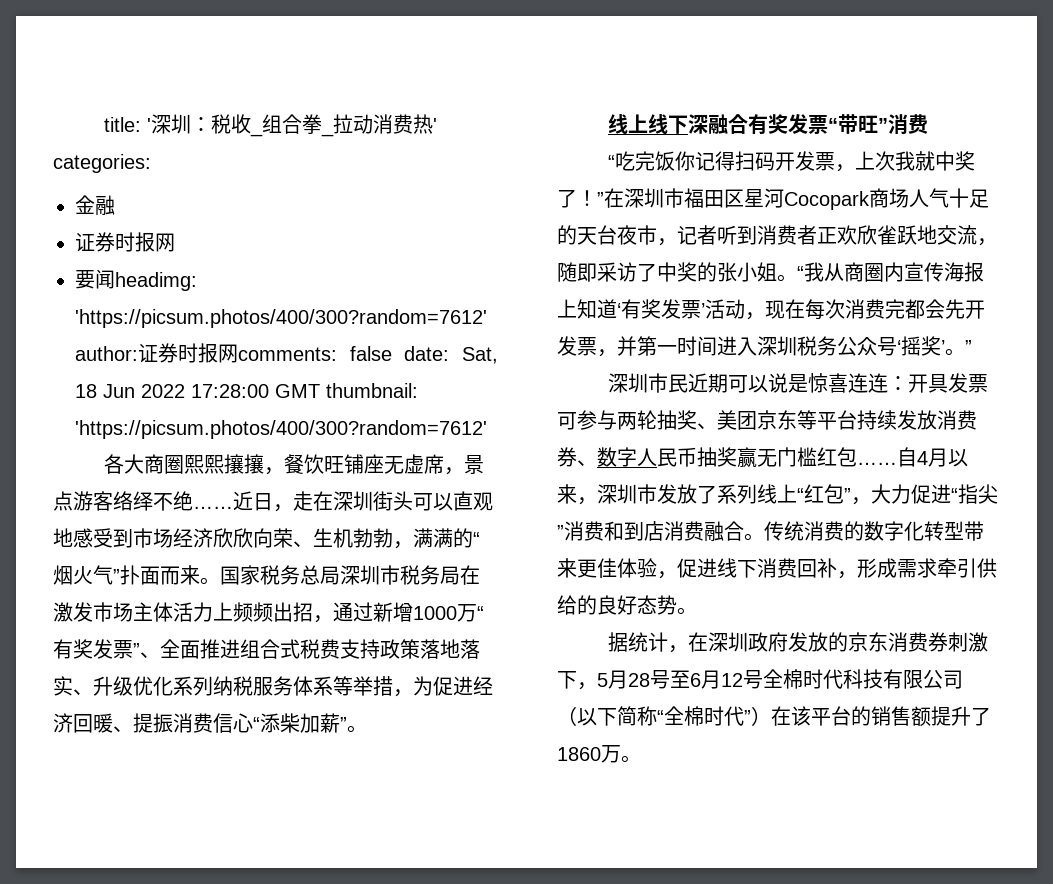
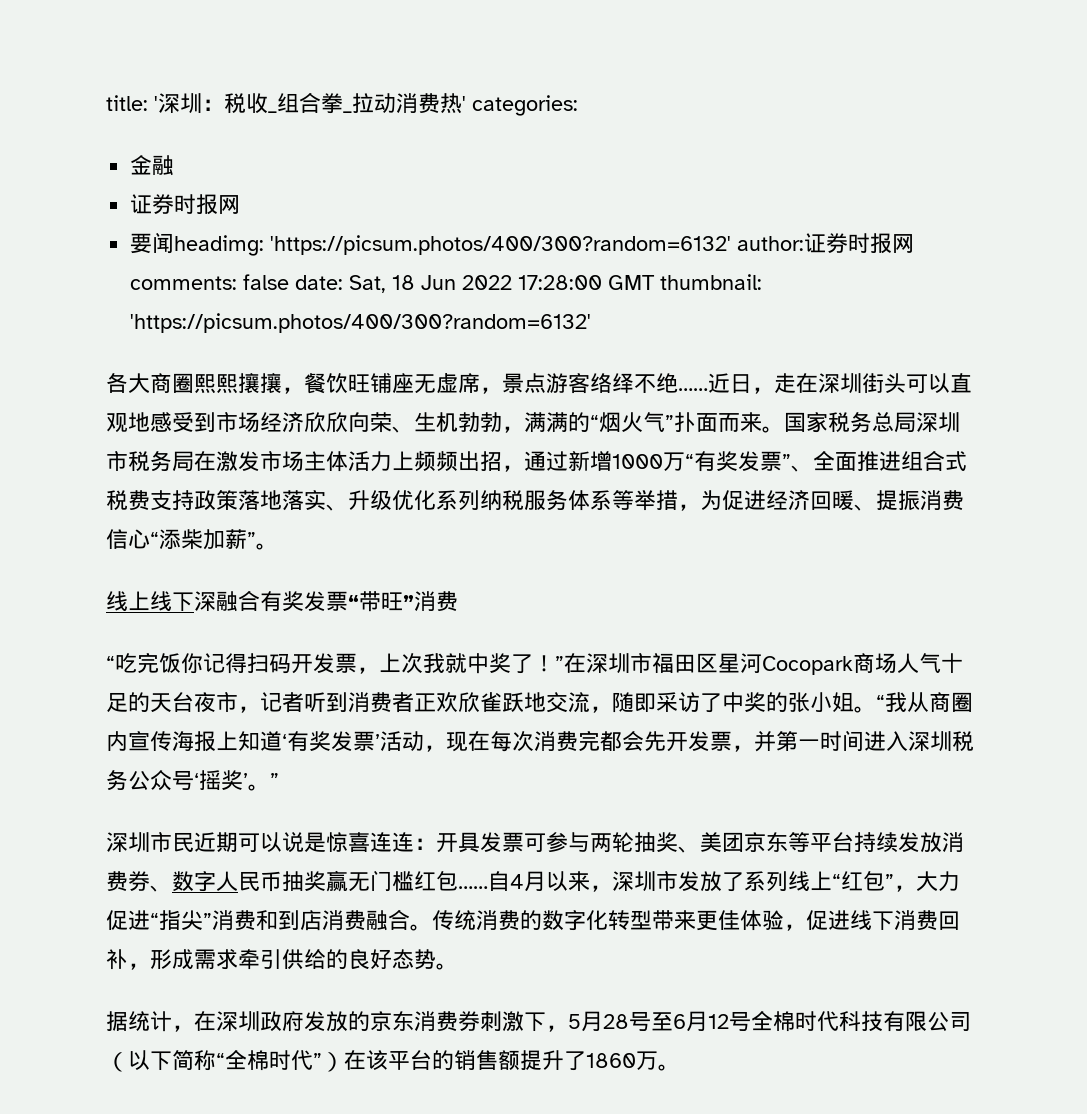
- 要闻headimg: 'https://picsum.photos/400/300?random=7612' author:证券时报网comments: false date: Sat, 18 Jun 2022 17:28:00 GMT thumbnail: 'https://picsum.photos/400/300?random=7612'
+ 要闻headimg: 'https://picsum.photos/400/300?random=6132' author:证券时报网comments: false date: Sat, 18 Jun 2022 17:28:00 GMT thumbnail: 'https://picsum.photos/400/300?random=6132'

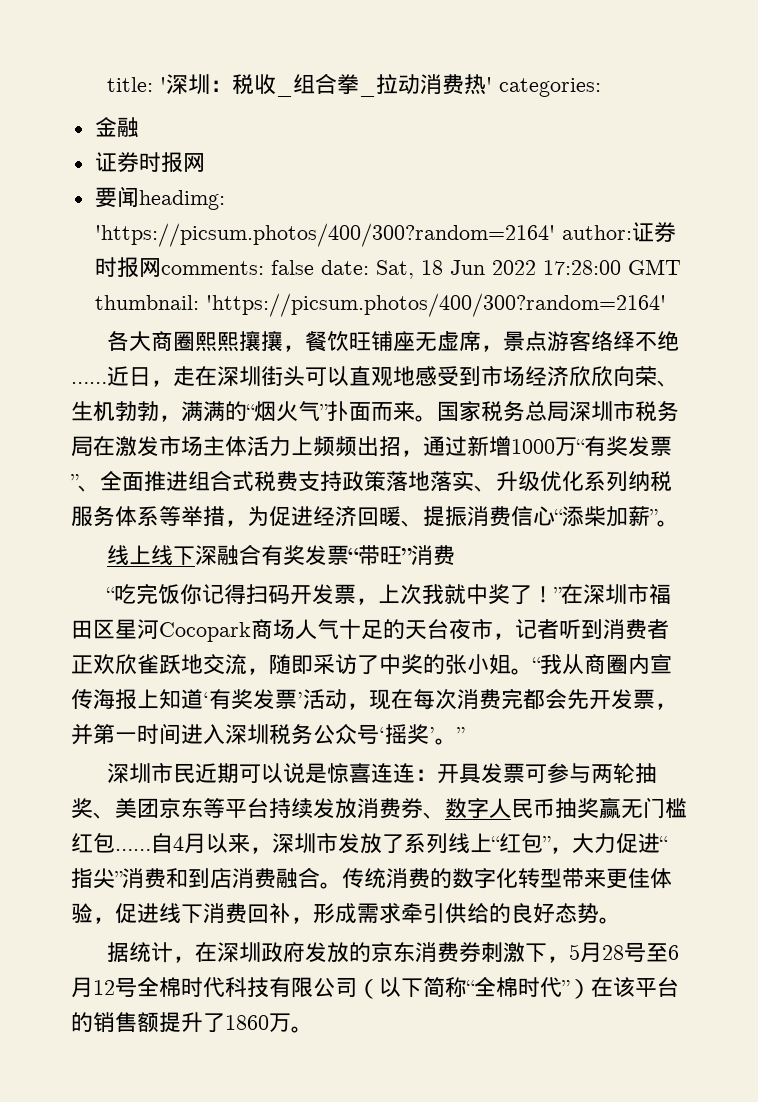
- 要闻headimg: 'https://picsum.photos/400/300?random=6132' author:证券时报网comments: false date: Sat, 18 Jun 2022 17:28:00 GMT thumbnail: 'https://picsum.photos/400/300?random=6132'
+ 要闻headimg: 'https://picsum.photos/400/300?random=2164' author:证券时报网comments: false date: Sat, 18 Jun 2022 17:28:00 GMT thumbnail: 'https://picsum.photos/400/300?random=2164'

